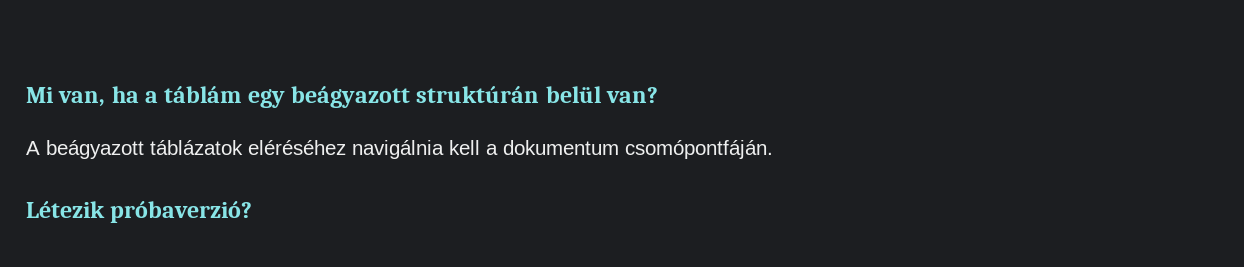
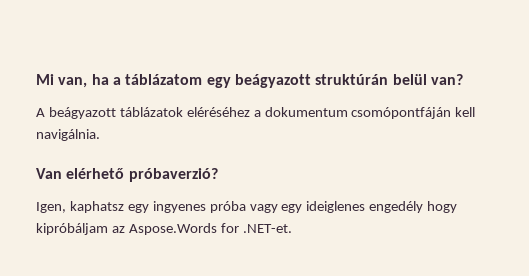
- Mi van, ha a táblám egy beágyazott struktúrán belül van?
+ Mi van, ha a táblázatom egy beágyazott struktúrán belül van?
- A beágyazott táblázatok eléréséhez navigálnia kell a dokumentum csomópontfáján.
- Létezik próbaverzió?
+ A beágyazott táblázatok eléréséhez a dokumentum csomópontfáján kell navigálnia.
+ Van elérhető próbaverzió?
+ Igen, kaphatsz egy ingyenes próba vagy egy ideiglenes engedély hogy kipróbáljam az Aspose.Words for .NET-et.

